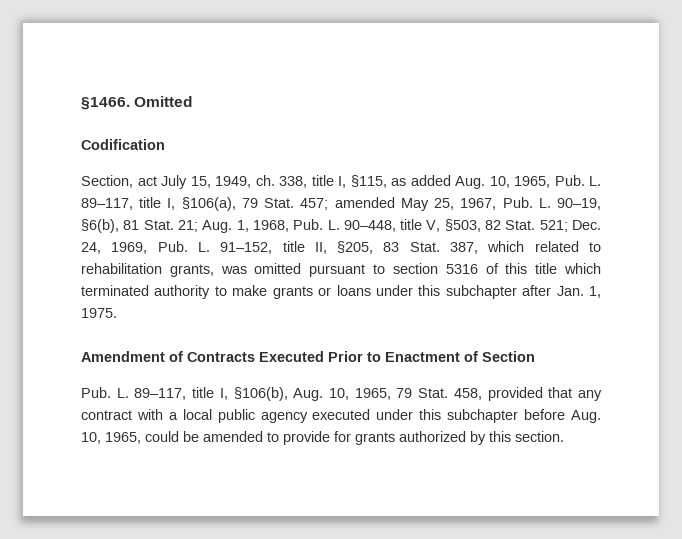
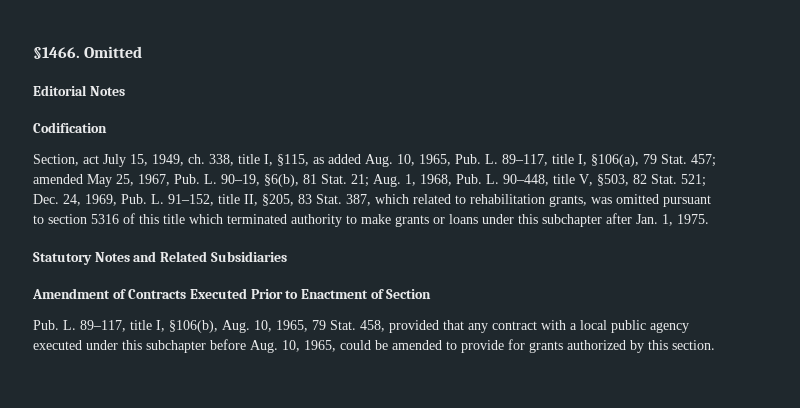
+ Editorial Notes
+ Statutory Notes and Related Subsidiaries

